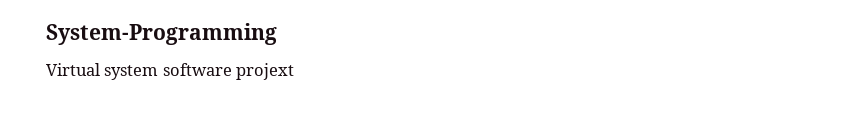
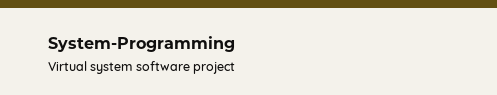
- Virtual system software projext
+ Virtual system software project

